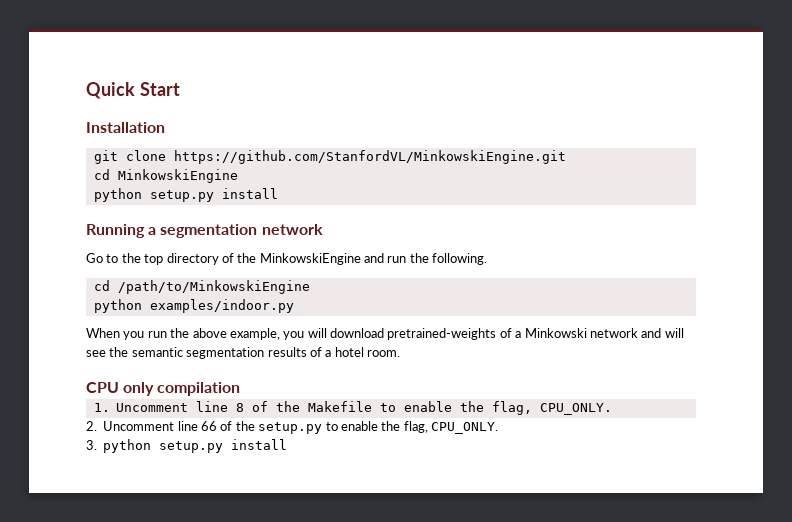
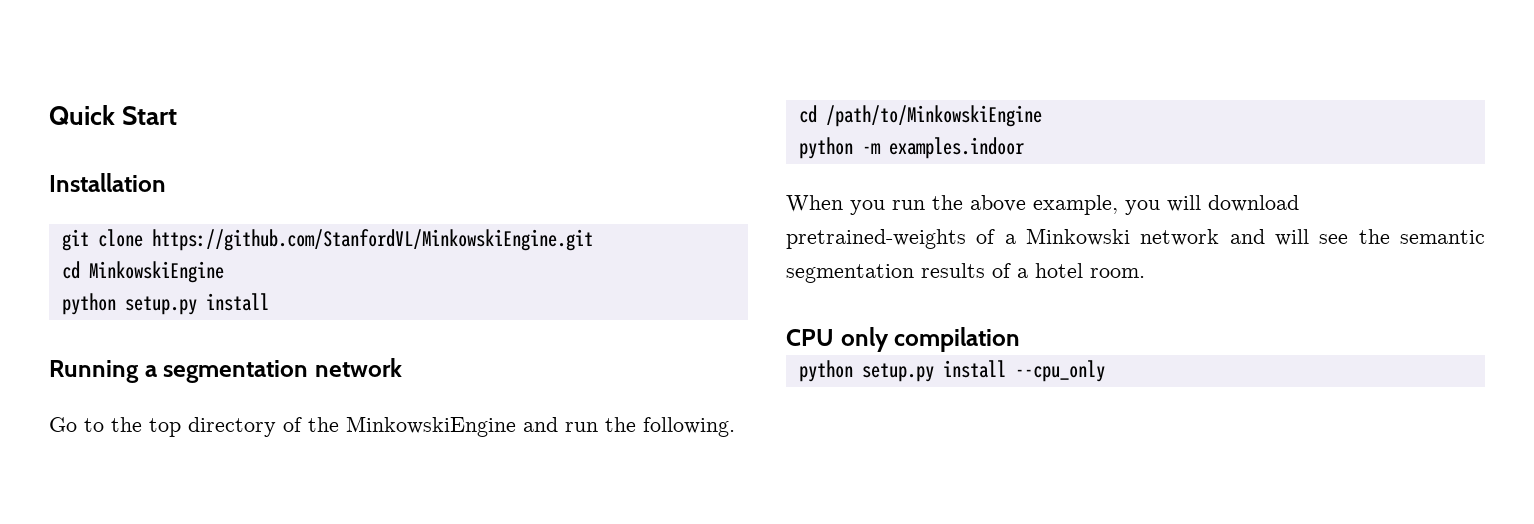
- python examples/indoor.py
+ python -m examples.indoor
- 1. Uncomment line 8 of the Makefile to enable the flag, CPU_ONLY.
- 2. Uncomment line 66 of the setup.py to enable the flag, CPU_ONLY.
- 3. python setup.py install
+ python setup.py install --cpu_only

